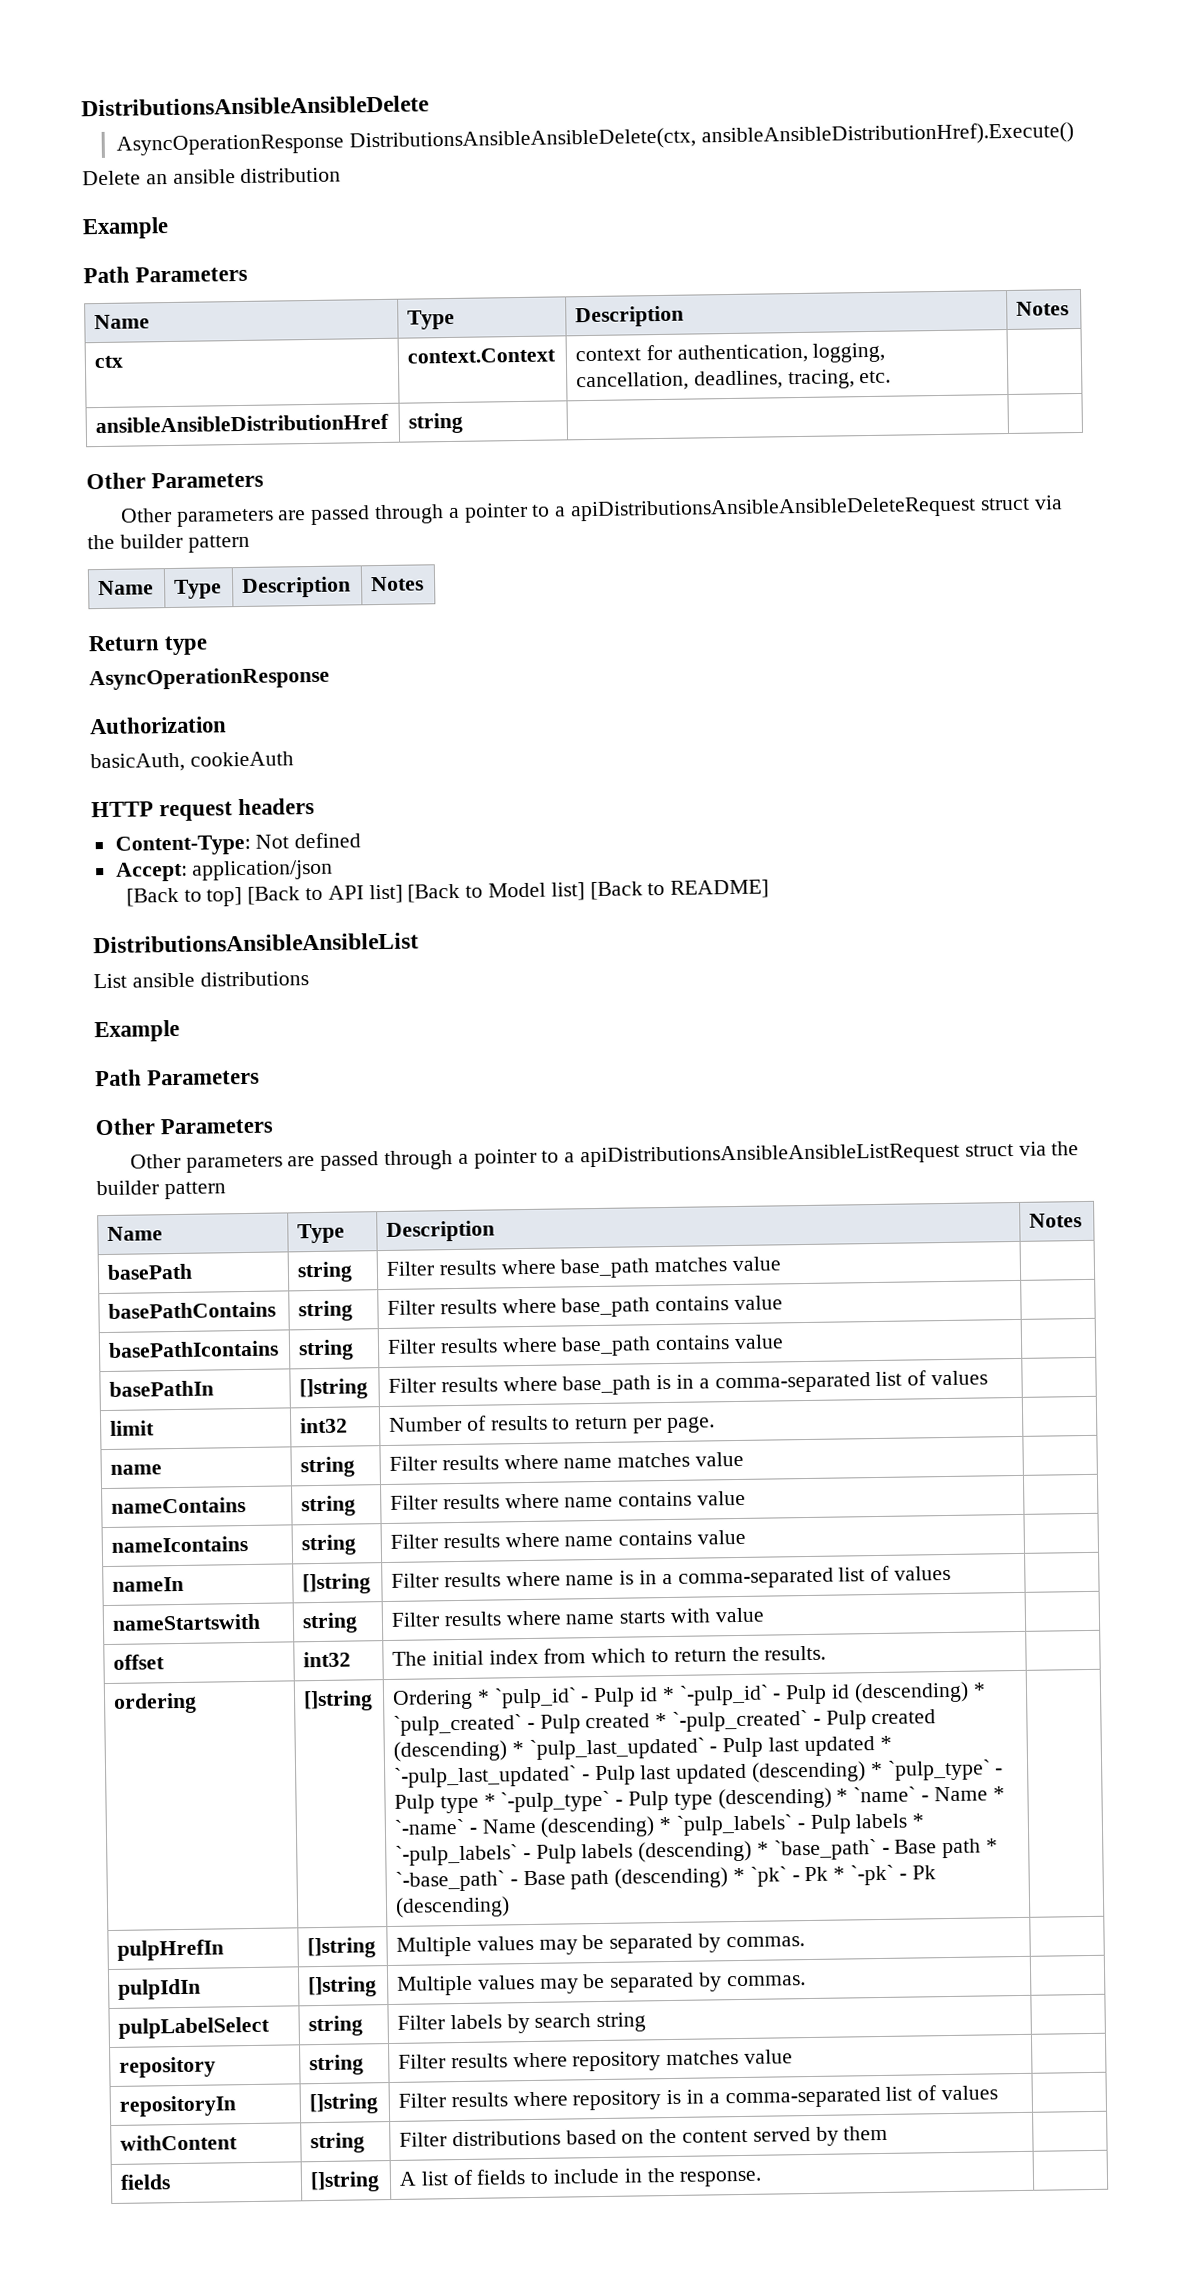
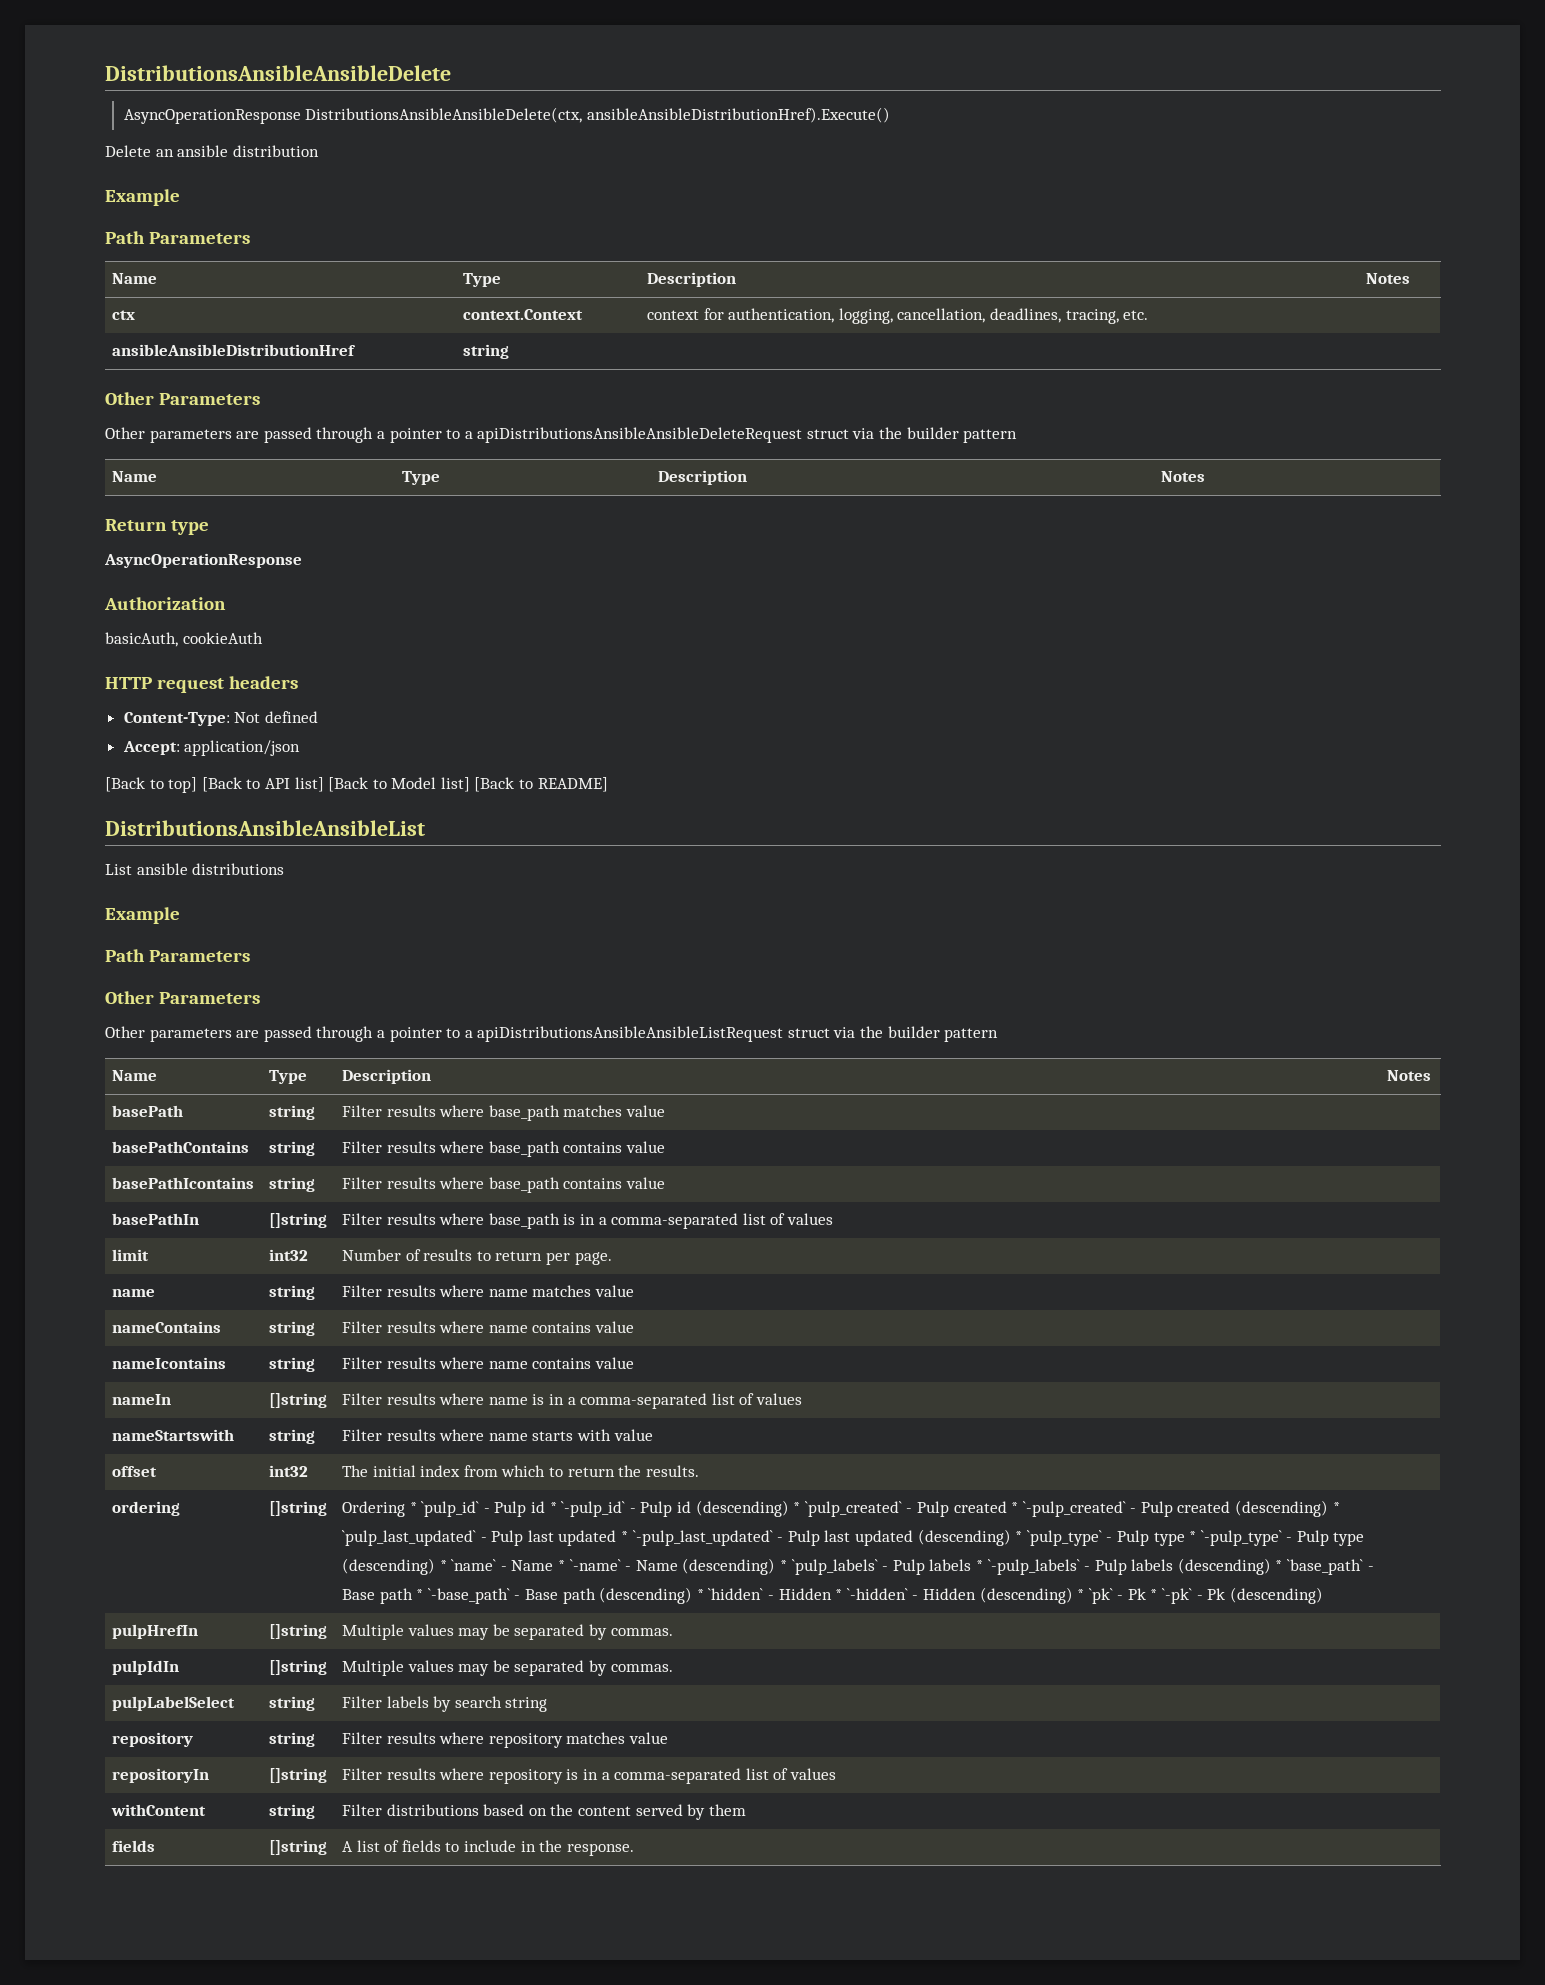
- Ordering * `pulp_id` - Pulp id * `-pulp_id` - Pulp id (descending) * `pulp_created` - Pulp created * `-pulp_created` - Pulp created (descending) * `pulp_last_updated` - Pulp last updated * `-pulp_last_updated` - Pulp last updated (descending) * `pulp_type` - Pulp type * `-pulp_type` - Pulp type (descending) * `name` - Name * `-name` - Name (descending) * `pulp_labels` - Pulp labels * `-pulp_labels` - Pulp labels (descending) * `base_path` - Base path * `-base_path` - Base path (descending) * `pk` - Pk * `-pk` - Pk (descending)
+ Ordering * `pulp_id` - Pulp id * `-pulp_id` - Pulp id (descending) * `pulp_created` - Pulp created * `-pulp_created` - Pulp created (descending) * `pulp_last_updated` - Pulp last updated * `-pulp_last_updated` - Pulp last updated (descending) * `pulp_type` - Pulp type * `-pulp_type` - Pulp type (descending) * `name` - Name * `-name` - Name (descending) * `pulp_labels` - Pulp labels * `-pulp_labels` - Pulp labels (descending) * `base_path` - Base path * `-base_path` - Base path (descending) * `hidden` - Hidden * `-hidden` - Hidden (descending) * `pk` - Pk * `-pk` - Pk (descending)

